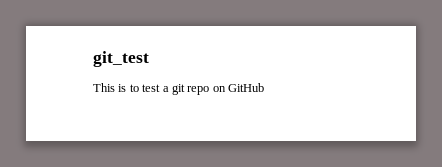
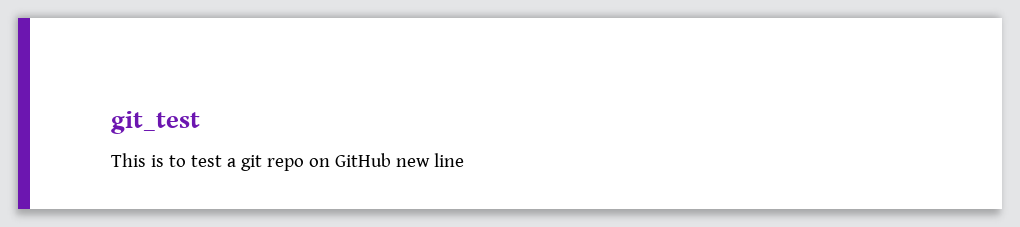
- This is to test a git repo on GitHub
+ This is to test a git repo on GitHub new line

